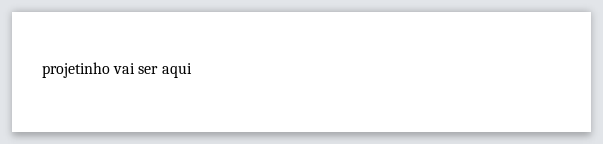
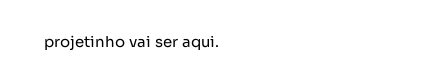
- projetinho vai ser aqui
+ projetinho vai ser aqui.

